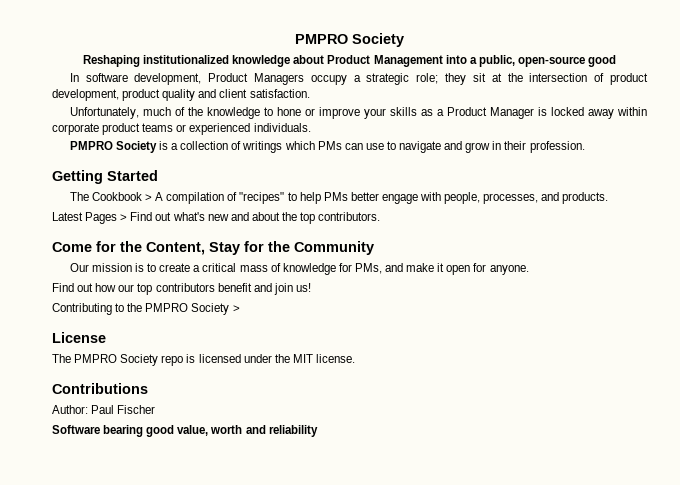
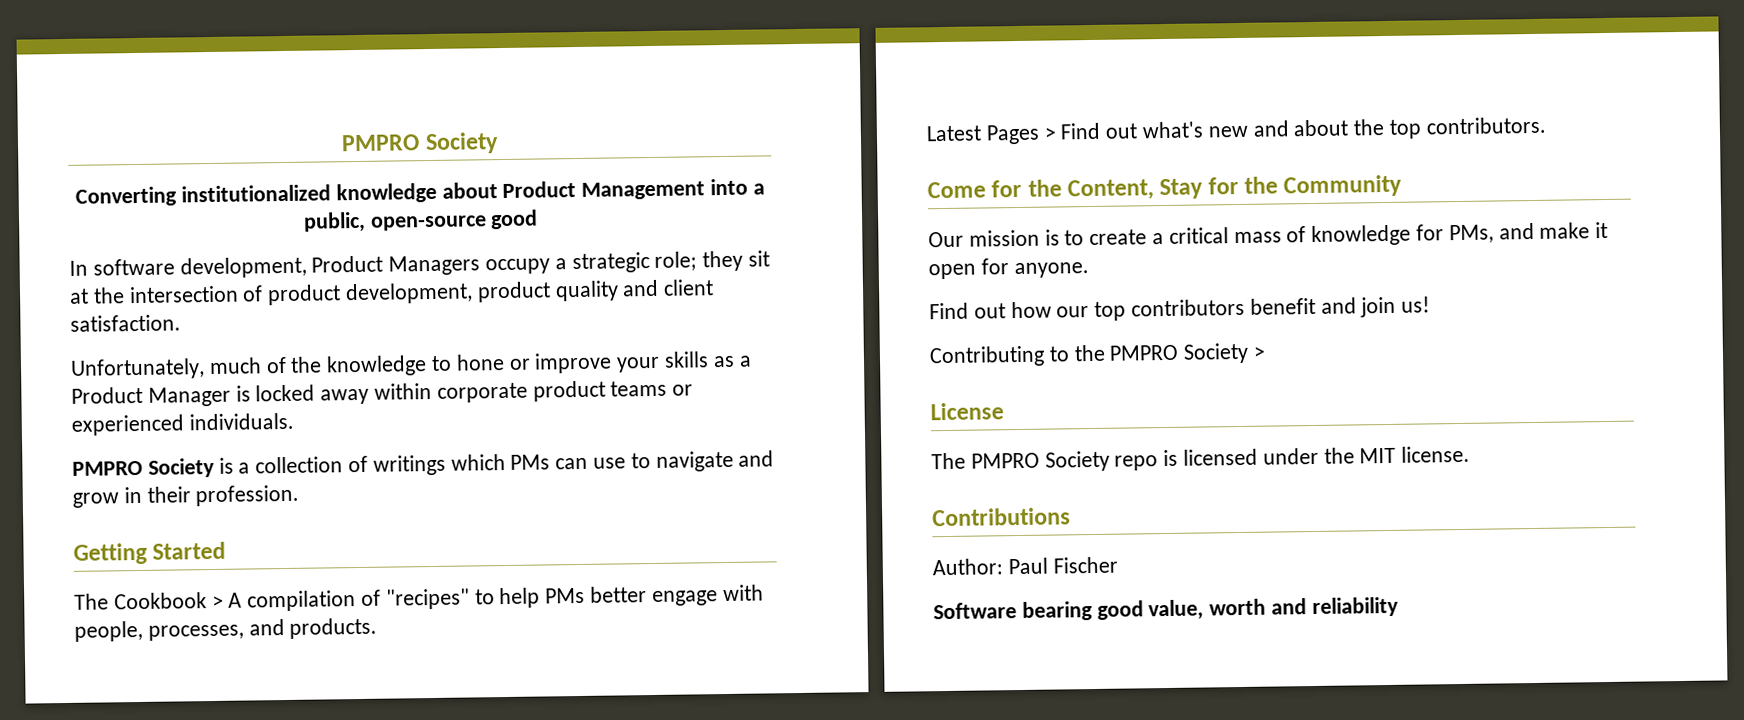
- Reshaping institutionalized knowledge about Product Management into a public, open-source good
+ Converting institutionalized knowledge about Product Management into a public, open-source good

